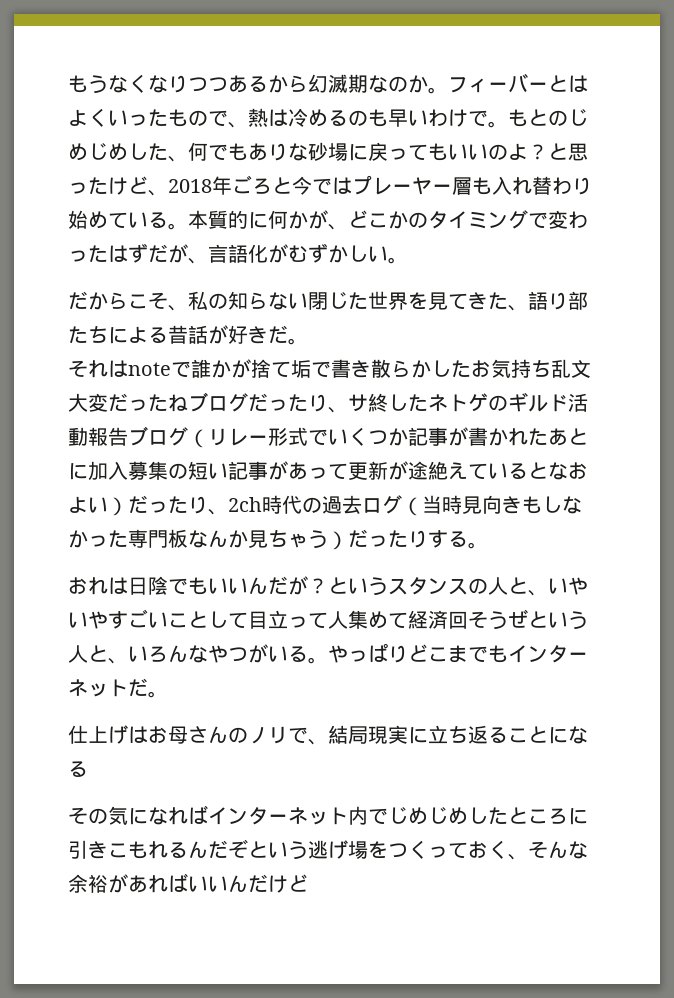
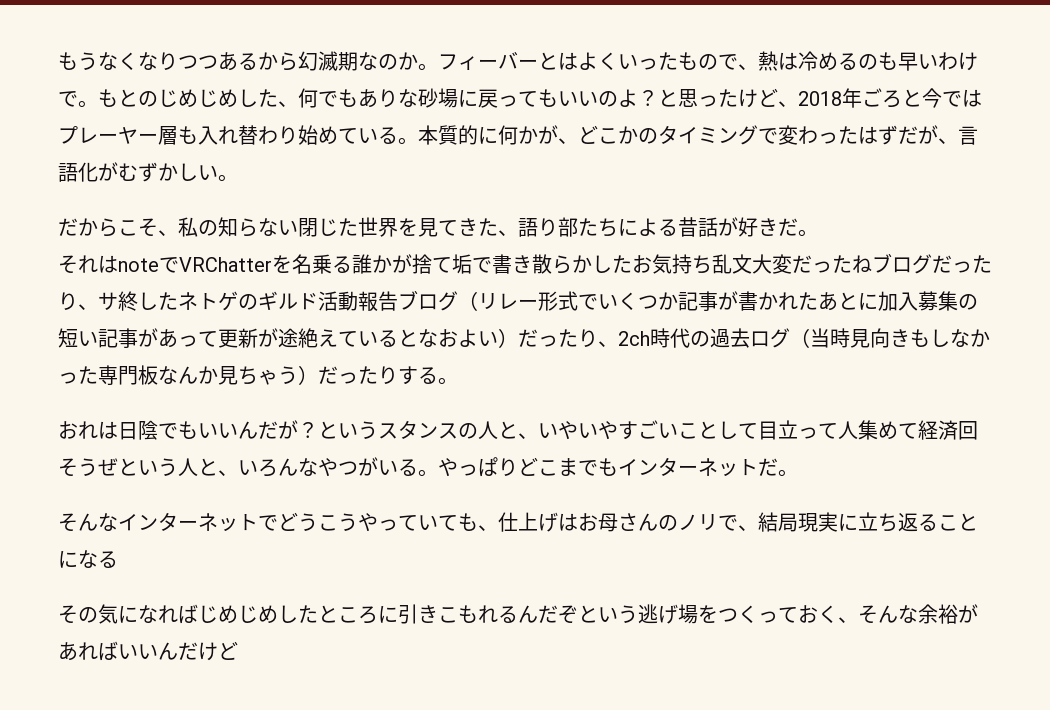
- それはnoteで誰かが捨て垢で書き散らかしたお気持ち乱文大変だったねブログだったり、サ終したネトゲのギルド活動報告ブログ（リレー形式でいくつか記事が書かれたあとに加入募集の短い記事があって更新が途絶えているとなおよい）だったり、2ch時代の過去ログ（当時見向きもしなかった専門板なんか見ちゃう）だったりする。
+ それはnoteでVRChatterを名乗る誰かが捨て垢で書き散らかしたお気持ち乱文大変だったねブログだったり、サ終したネトゲのギルド活動報告ブログ（リレー形式でいくつか記事が書かれたあとに加入募集の短い記事があって更新が途絶えているとなおよい）だったり、2ch時代の過去ログ（当時見向きもしなかった専門板なんか見ちゃう）だったりする。
- 仕上げはお母さんのノリで、結局現実に立ち返ることになる
+ そんなインターネットでどうこうやっていても、仕上げはお母さんのノリで、結局現実に立ち返ることになる
- その気になればインターネット内でじめじめしたところに引きこもれるんだぞという逃げ場をつくっておく、そんな余裕があればいいんだけど
+ その気になればじめじめしたところに引きこもれるんだぞという逃げ場をつくっておく、そんな余裕があればいいんだけど

